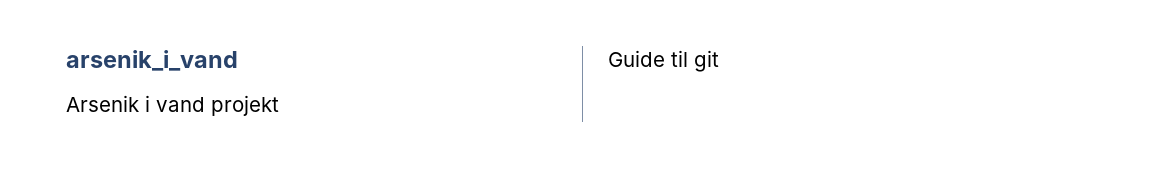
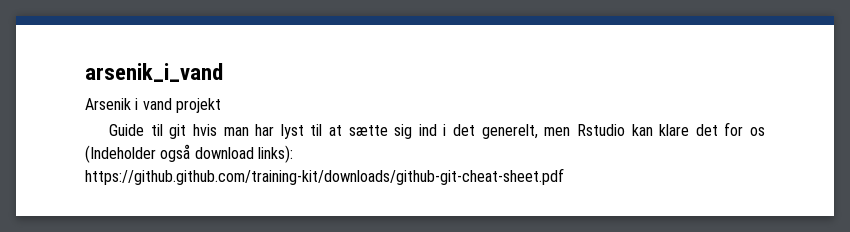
- Guide til git
+ Guide til git hvis man har lyst til at sætte sig ind i det generelt, men Rstudio kan klare det for os (Indeholder også download links): https://github.github.com/training-kit/downloads/github-git-cheat-sheet.pdf

